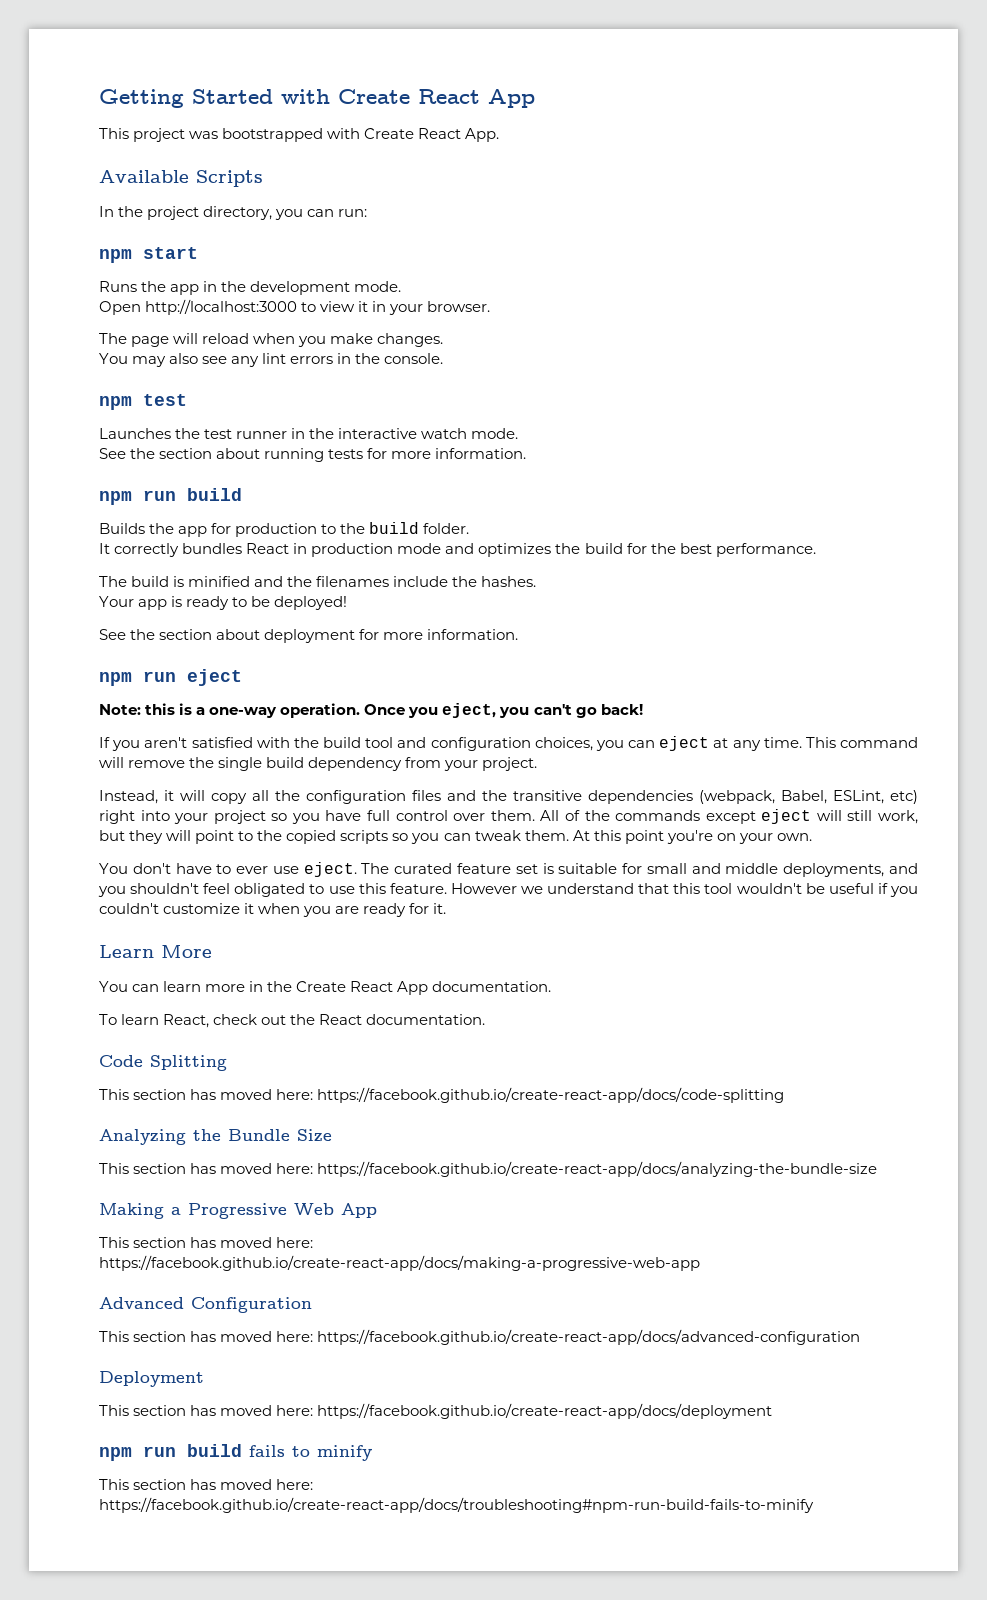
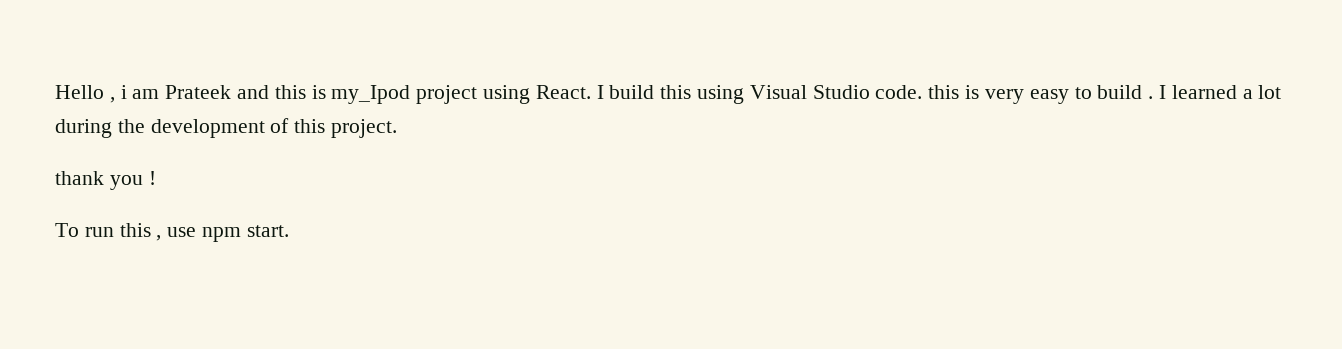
- Getting Started with Create React App
- This project was bootstrapped with Create React App.
- Available Scripts
- In the project directory, you can run:
- npm start
- Runs the app in the development mode.
- Open http://localhost:3000 to view it in your browser.
- The page will reload when you make changes.
- You may also see any lint errors in the console.
- npm test
- Launches the test runner in the interactive watch mode.
- See the section about running tests for more information.
- npm run build
- Builds the app for production to the build folder.
- It correctly bundles React in production mode and optimizes the build for the best performance.
- The build is minified and the filenames include the hashes.
- Your app is ready to be deployed!
- See the section about deployment for more information.
- npm run eject
- Note: this is a one-way operation. Once you eject, you can't go back!
- If you aren't satisfied with the build tool and configuration choices, you can eject at any time. This command will remove the single build dependency from your project.
- Instead, it will copy all the configuration files and the transitive dependencies (webpack, Babel, ESLint, etc) right into your project so you have full control over them. All of the commands except eject will still work, but they will point to the copied scripts so you can tweak them. At this point you're on your own.
- You don't have to ever use eject. The curated feature set is suitable for small and middle deployments, and you shouldn't feel obligated to use this feature. However we understand that this tool wouldn't be useful if you couldn't customize it when you are ready for it.
- Learn More
- You can learn more in the Create React App documentation.
- To learn React, check out the React documentation.
- Code Splitting
- This section has moved here: https://facebook.github.io/create-react-app/docs/code-splitting
- Analyzing the Bundle Size
- This section has moved here: https://facebook.github.io/create-react-app/docs/analyzing-the-bundle-size
- Making a Progressive Web App
- This section has moved here: https://facebook.github.io/create-react-app/docs/making-a-progressive-web-app
- Advanced Configuration
- This section has moved here: https://facebook.github.io/create-react-app/docs/advanced-configuration
- Deployment
- This section has moved here: https://facebook.github.io/create-react-app/docs/deployment
- npm run build fails to minify
- This section has moved here: https://facebook.github.io/create-react-app/docs/troubleshooting#npm-run-build-fails-to-minify
+ Hello , i am Prateek and this is my_Ipod project using React. I build this using Visual Studio code. this is very easy to build . I learned a lot during the development of this project.
+ thank you !
+ To run this , use npm start.

